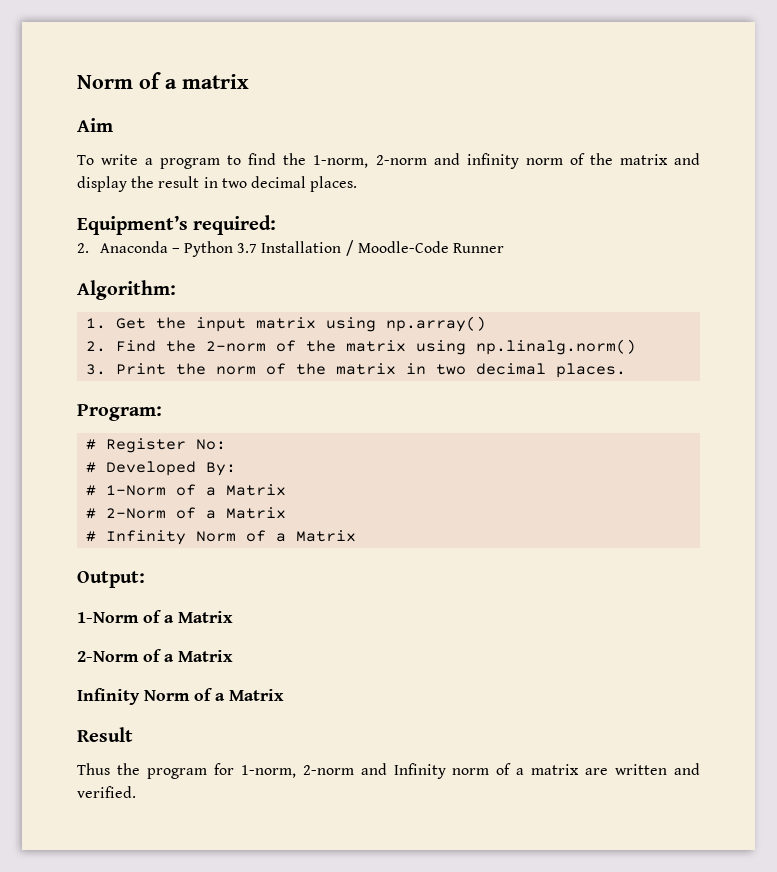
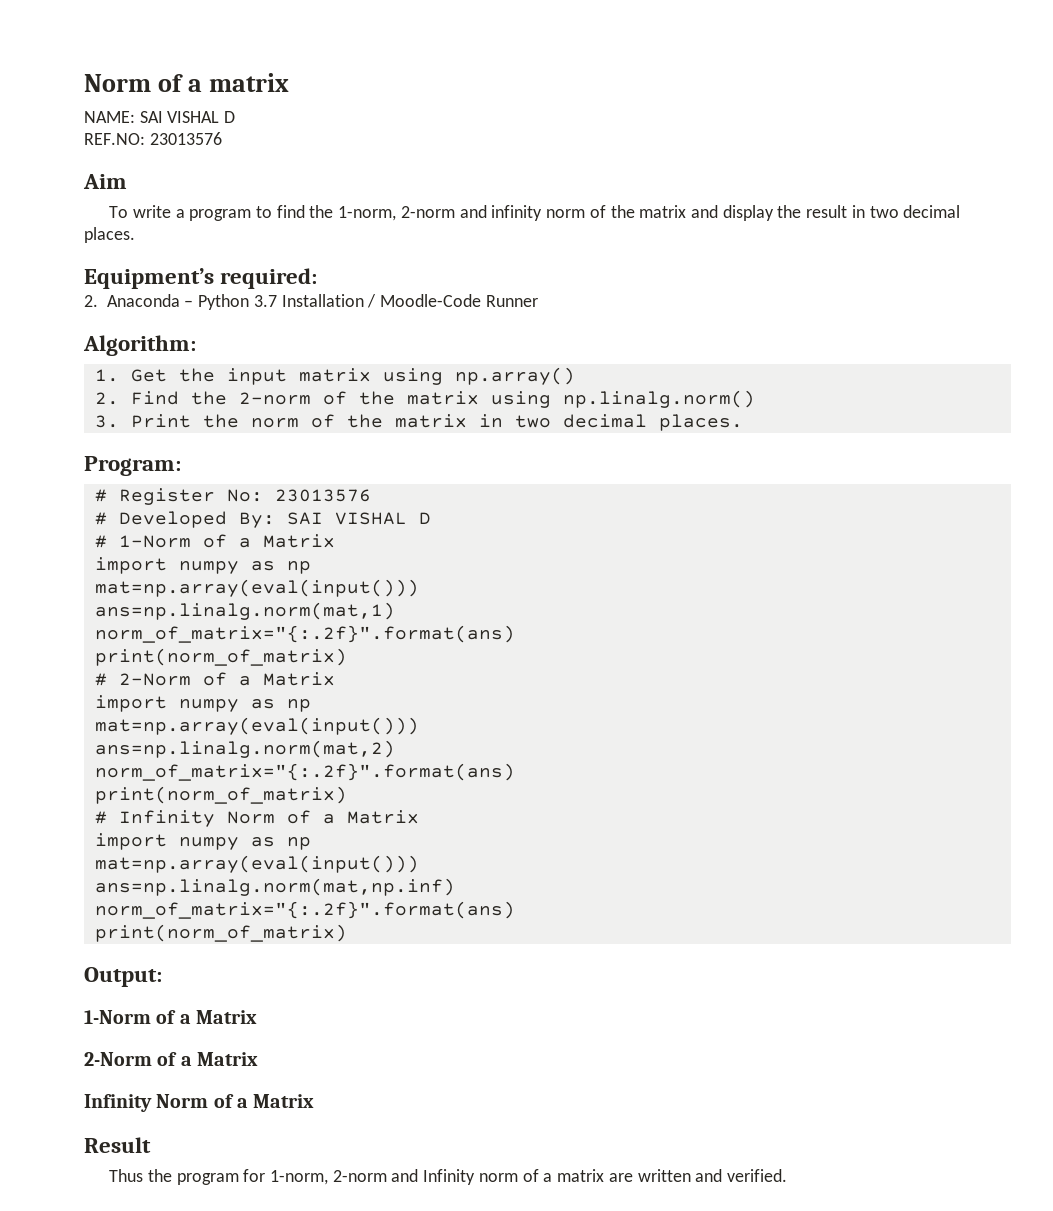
+ NAME: SAI VISHAL D
+ REF.NO: 23013576
- # Register No:
+ # Register No: 23013576
- # Developed By:
+ # Developed By: SAI VISHAL D
  # 1-Norm of a Matrix
+ import numpy as np
+ mat=np.array(eval(input()))
+ ans=np.linalg.norm(mat,1)
+ norm_of_matrix="{:.2f}".format(ans)
+ print(norm_of_matrix)
  # 2-Norm of a Matrix
+ import numpy as np
+ mat=np.array(eval(input()))
+ ans=np.linalg.norm(mat,2)
+ norm_of_matrix="{:.2f}".format(ans)
+ print(norm_of_matrix)
  # Infinity Norm of a Matrix
+ import numpy as np
+ mat=np.array(eval(input()))
+ ans=np.linalg.norm(mat,np.inf)
+ norm_of_matrix="{:.2f}".format(ans)
+ print(norm_of_matrix)

